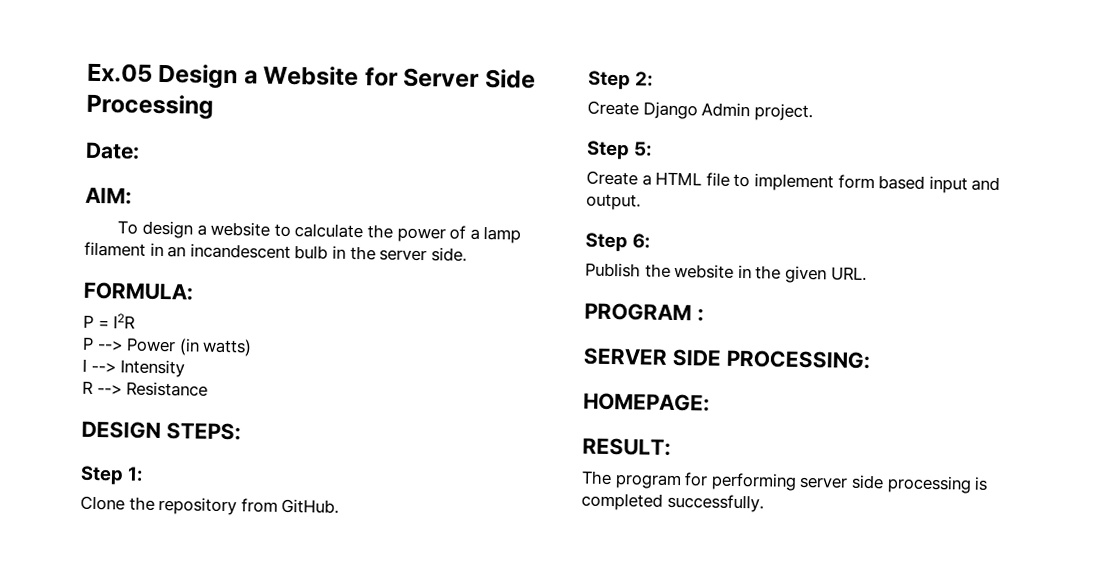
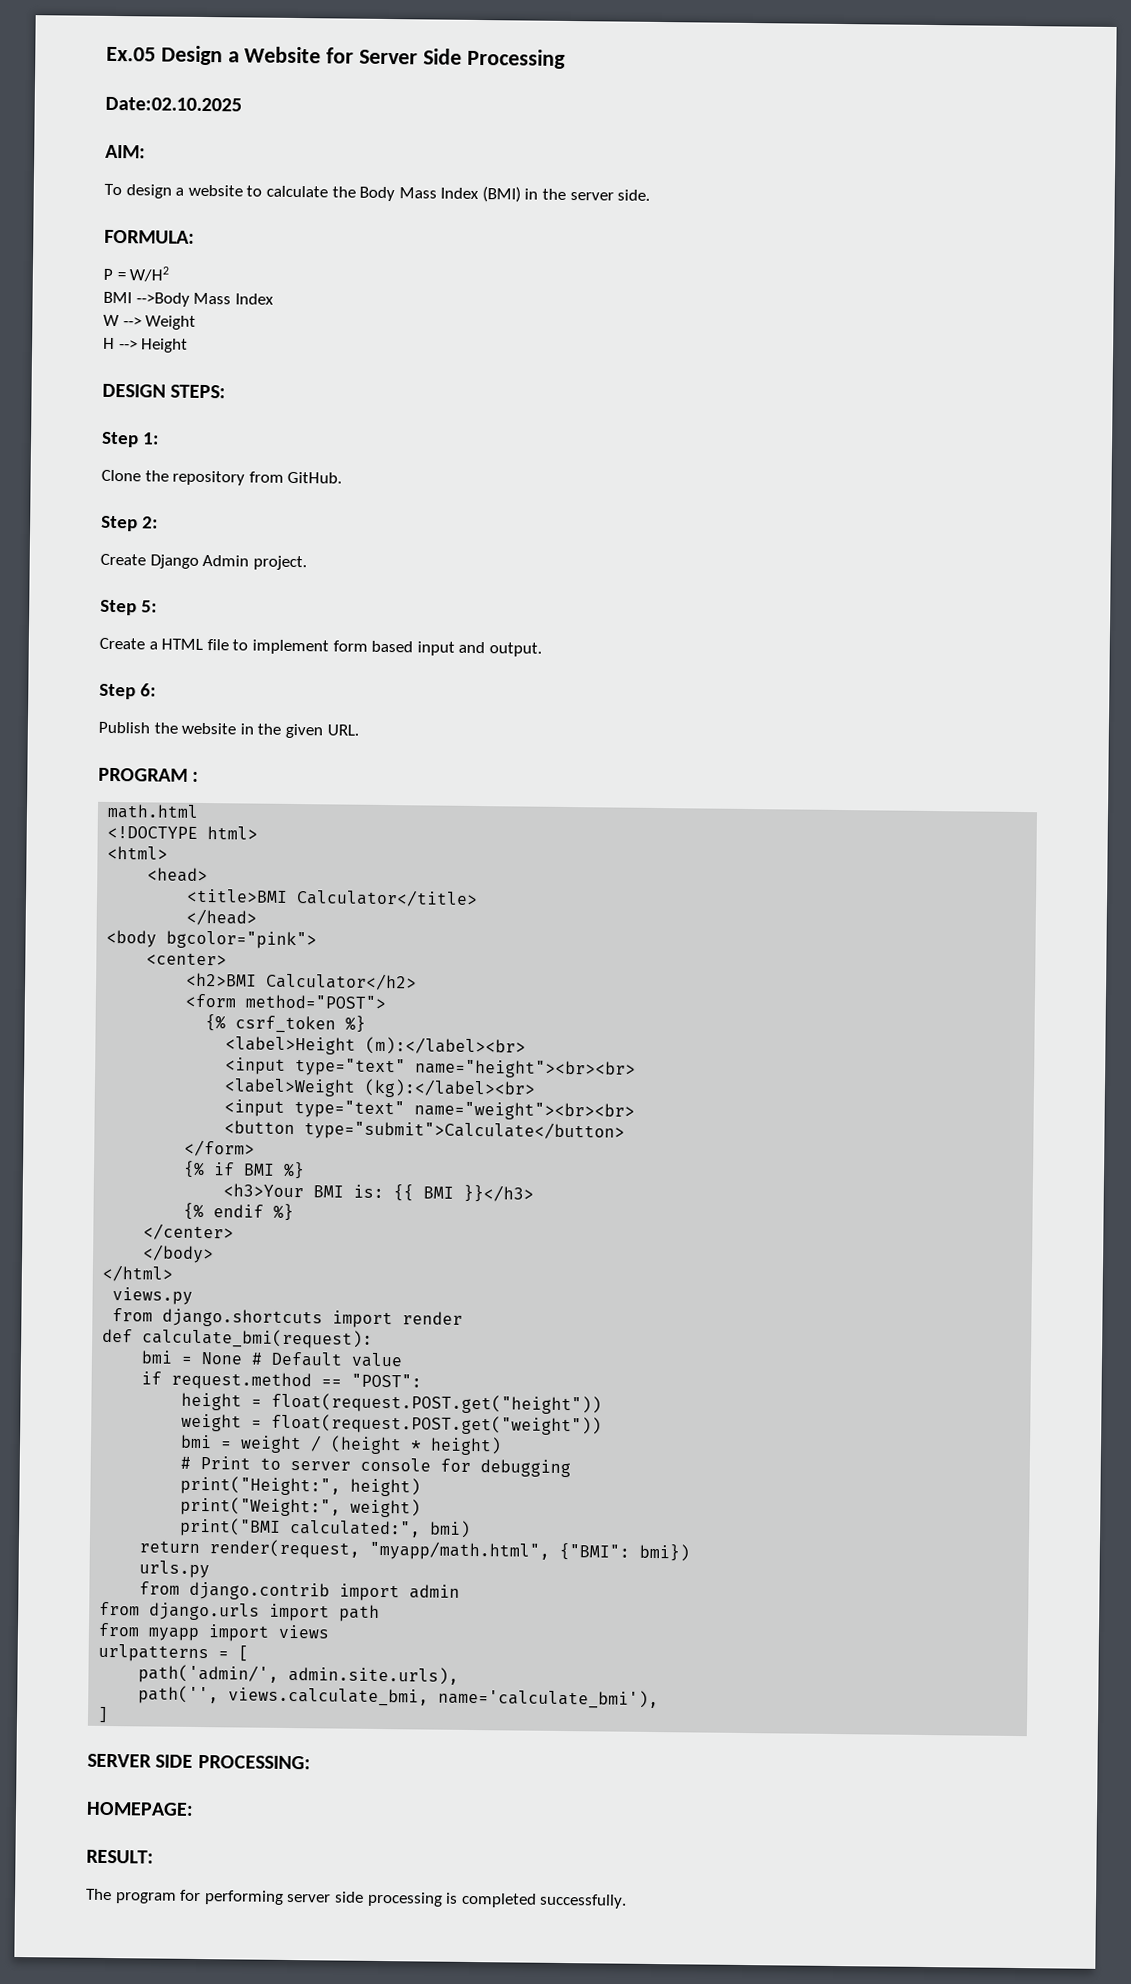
- Date:
+ Date:02.10.2025
- To design a website to calculate the power of a lamp filament in an incandescent bulb in the server side.
+ To design a website to calculate the Body Mass Index (BMI) in the server side.
- P = I2R
- P --> Power (in watts)
- I --> Intensity
- R --> Resistance
+ P = W/H2
+ BMI -->Body Mass Index
+ W --> Weight
+ H --> Height
+ math.html
+ <!DOCTYPE html>
+ <html>
+ <head>
+ <title>BMI Calculator</title>
+ </head>
+ <body bgcolor="pink">
+ <center>
+ <h2>BMI Calculator</h2>
+ <form method="POST">
+ {% csrf_token %}
+ <label>Height (m):</label><br>
+ <input type="text" name="height"><br><br>
+ <label>Weight (kg):</label><br>
+ <input type="text" name="weight"><br><br>
+ <button type="submit">Calculate</button>
+ </form>
+ {% if BMI %}
+ <h3>Your BMI is: {{ BMI }}</h3>
+ {% endif %}
+ </center>
+ </body>
+ </html>
+ views.py
+ from django.shortcuts import render
+ def calculate_bmi(request):
+ bmi = None # Default value
+ if request.method == "POST":
+ height = float(request.POST.get("height"))
+ weight = float(request.POST.get("weight"))
+ bmi = weight / (height * height)
+ # Print to server console for debugging
+ print("Height:", height)
+ print("Weight:", weight)
+ print("BMI calculated:", bmi)
+ return render(request, "myapp/math.html", {"BMI": bmi})
+ urls.py
+ from django.contrib import admin
+ from django.urls import path
+ from myapp import views
+ urlpatterns = [
+ path('admin/', admin.site.urls),
+ path('', views.calculate_bmi, name='calculate_bmi'),
+ ]

